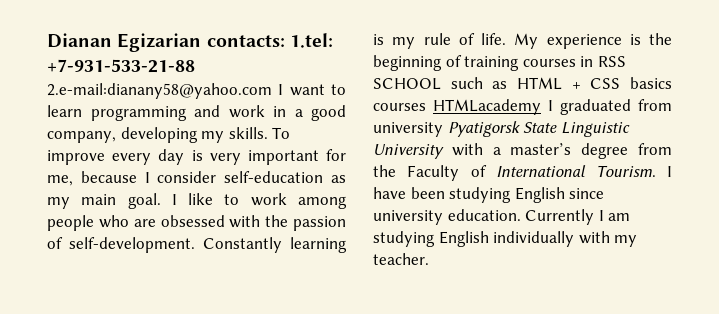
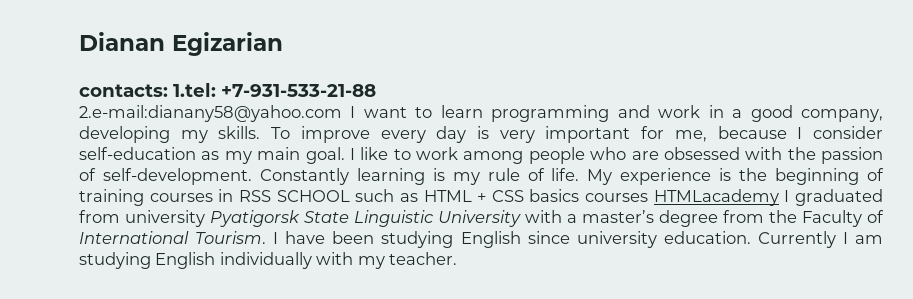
- Dianan Egizarian contacts: 1.tel: +7-931-533-21-88
+ Dianan Egizarian
+ contacts: 1.tel: +7-931-533-21-88

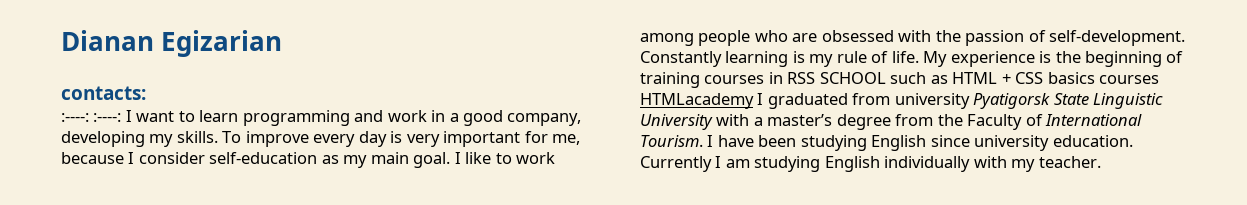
- contacts: 1.tel: +7-931-533-21-88
- 2.e-mail:dianany58@yahoo.com I want to learn programming and work in a good company, developing my skills.
+ contacts:
+ :----: :----: I want to learn programming and work in a good company, developing my skills.

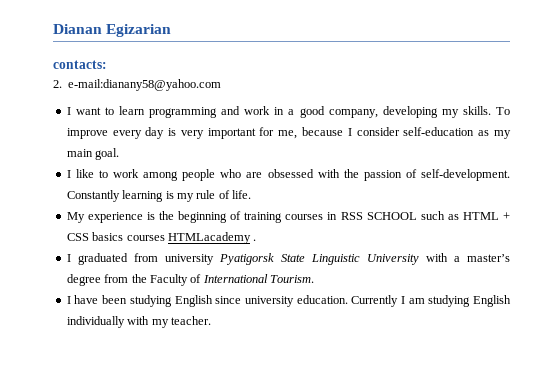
- :----: :----: I want to learn programming and work in a good company, developing my skills.
+ 2. e-mail:dianany58@yahoo.com
+ I want to learn programming and work in a good company, developing my skills.
- To improve every day is very important for me, because I consider self-education as my main goal. I like to work among people who are obsessed with the passion of self-development.
+ To improve every day is very important for me, because I consider self-education as my main goal.
+ I like to work among people who are obsessed with the passion of self-development.
- Constantly learning is my rule of life. My experience is the beginning of training courses in RSS SCHOOL such as HTML + CSS basics courses HTMLacademy I graduated from university Pyatigorsk State Linguistic University with a master’s degree from the Faculty of International Tourism. I have been studying English since university education.
+ Constantly learning is my rule of life.
+ My experience is the beginning of training courses in RSS SCHOOL such as HTML + CSS basics courses HTMLacademy .
+ I graduated from university Pyatigorsk State Linguistic University with a master’s degree from the Faculty of International Tourism.
+ I have been studying English since university education.

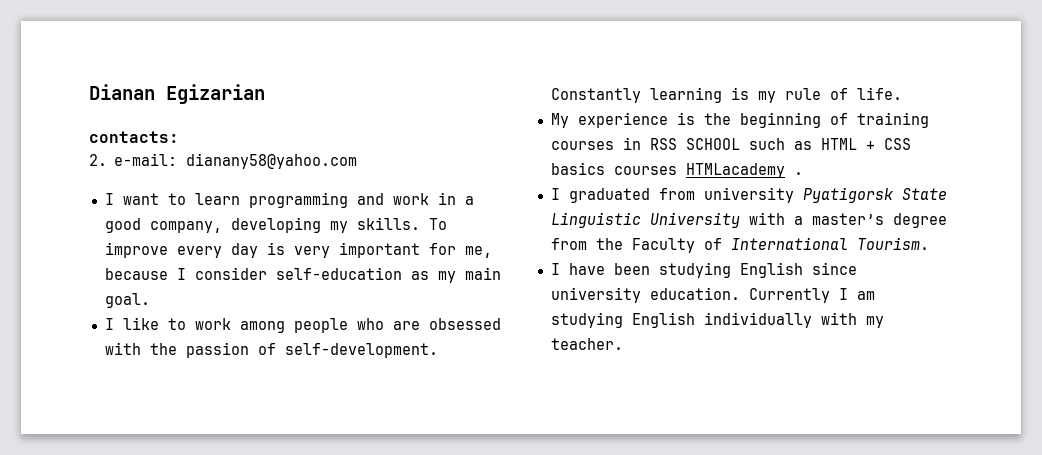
- 2. e-mail:dianany58@yahoo.com
+ 2. e-mail: dianany58@yahoo.com

